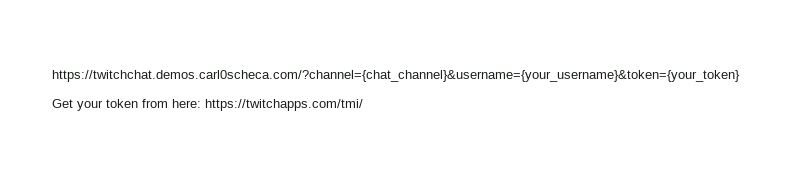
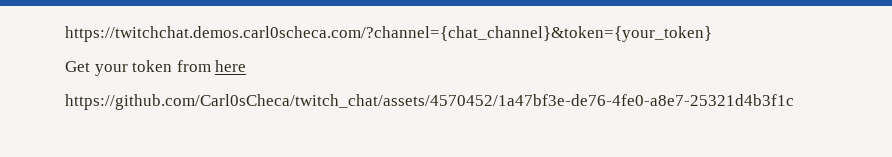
- https://twitchchat.demos.carl0scheca.com/?channel={chat_channel}&username={your_username}&token={your_token}
+ https://twitchchat.demos.carl0scheca.com/?channel={chat_channel}&token={your_token}
- Get your token from here: https://twitchapps.com/tmi/
+ Get your token from here
+ https://github.com/Carl0sCheca/twitch_chat/assets/4570452/1a47bf3e-de76-4fe0-a8e7-25321d4b3f1c

